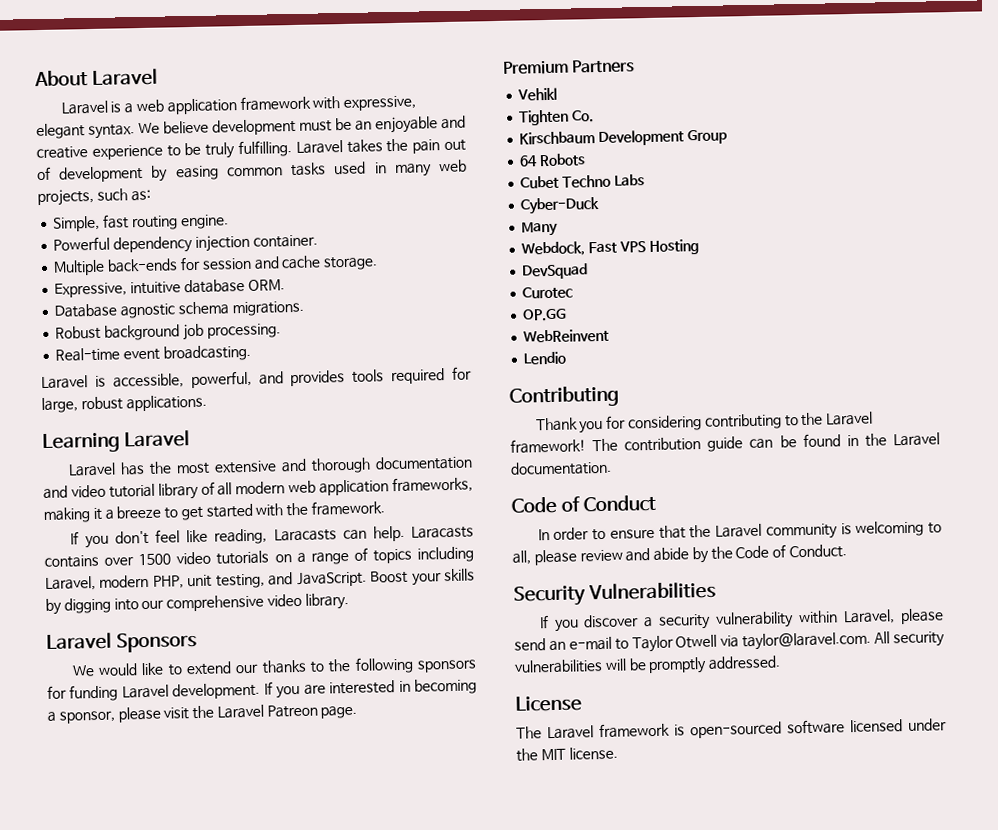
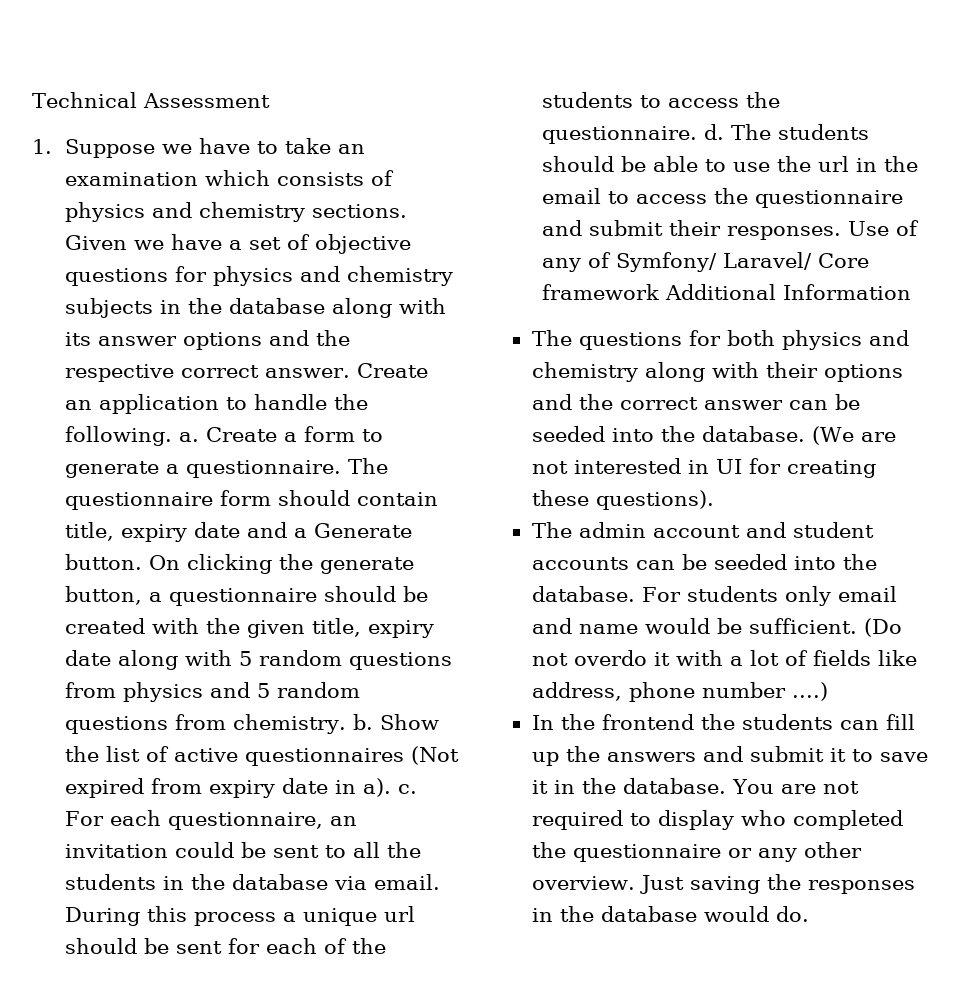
- About Laravel
- Laravel is a web application framework with expressive, elegant syntax. We believe development must be an enjoyable and creative experience to be truly fulfilling. Laravel takes the pain out of development by easing common tasks used in many web projects, such as:
- Simple, fast routing engine.
- Powerful dependency injection container.
- Multiple back-ends for session and cache storage.
- Expressive, intuitive database ORM.
- Database agnostic schema migrations.
- Robust background job processing.
- Real-time event broadcasting.
- Laravel is accessible, powerful, and provides tools required for large, robust applications.
- Learning Laravel
- Laravel has the most extensive and thorough documentation and video tutorial library of all modern web application frameworks, making it a breeze to get started with the framework.
- If you don't feel like reading, Laracasts can help. Laracasts contains over 1500 video tutorials on a range of topics including Laravel, modern PHP, unit testing, and JavaScript. Boost your skills by digging into our comprehensive video library.
- Laravel Sponsors
- We would like to extend our thanks to the following sponsors for funding Laravel development. If you are interested in becoming a sponsor, please visit the Laravel Patreon page.
- Premium Partners
- Vehikl
- Tighten Co.
- Kirschbaum Development Group
- 64 Robots
- Cubet Techno Labs
- Cyber-Duck
- Many
- Webdock, Fast VPS Hosting
- DevSquad
- Curotec
- OP.GG
- WebReinvent
- Lendio
- Contributing
- Thank you for considering contributing to the Laravel framework! The contribution guide can be found in the Laravel documentation.
- Code of Conduct
- In order to ensure that the Laravel community is welcoming to all, please review and abide by the Code of Conduct.
- Security Vulnerabilities
- If you discover a security vulnerability within Laravel, please send an e-mail to Taylor Otwell via taylor@laravel.com. All security vulnerabilities will be promptly addressed.
- License
- The Laravel framework is open-sourced software licensed under the MIT license.
+ Technical Assessment
+ 1. Suppose we have to take an examination which consists of physics and chemistry sections. Given we have a set of objective questions for physics and chemistry subjects in the database along with its answer options and the respective correct answer. Create an application to handle the following. a. Create a form to generate a questionnaire. The questionnaire form should contain title, expiry date and a Generate button. On clicking the generate button, a questionnaire should be created with the given title, expiry date along with 5 random questions from physics and 5 random questions from chemistry. b. Show the list of active questionnaires (Not expired from expiry date in a). c. For each questionnaire, an invitation could be sent to all the students in the database via email. During this process a unique url should be sent for each of the students to access the questionnaire. d. The students should be able to use the url in the email to access the questionnaire and submit their responses. Use of any of Symfony/ Laravel/ Core framework Additional Information
+ The questions for both physics and chemistry along with their options and the correct answer can be seeded into the database. (We are not interested in UI for creating these questions).
+ The admin account and student accounts can be seeded into the database. For students only email and name would be sufficient. (Do not overdo it with a lot of fields like address, phone number ....)
+ In the frontend the students can fill up the answers and submit it to save it in the database. You are not required to display who completed the questionnaire or any other overview. Just saving the responses in the database would do.

